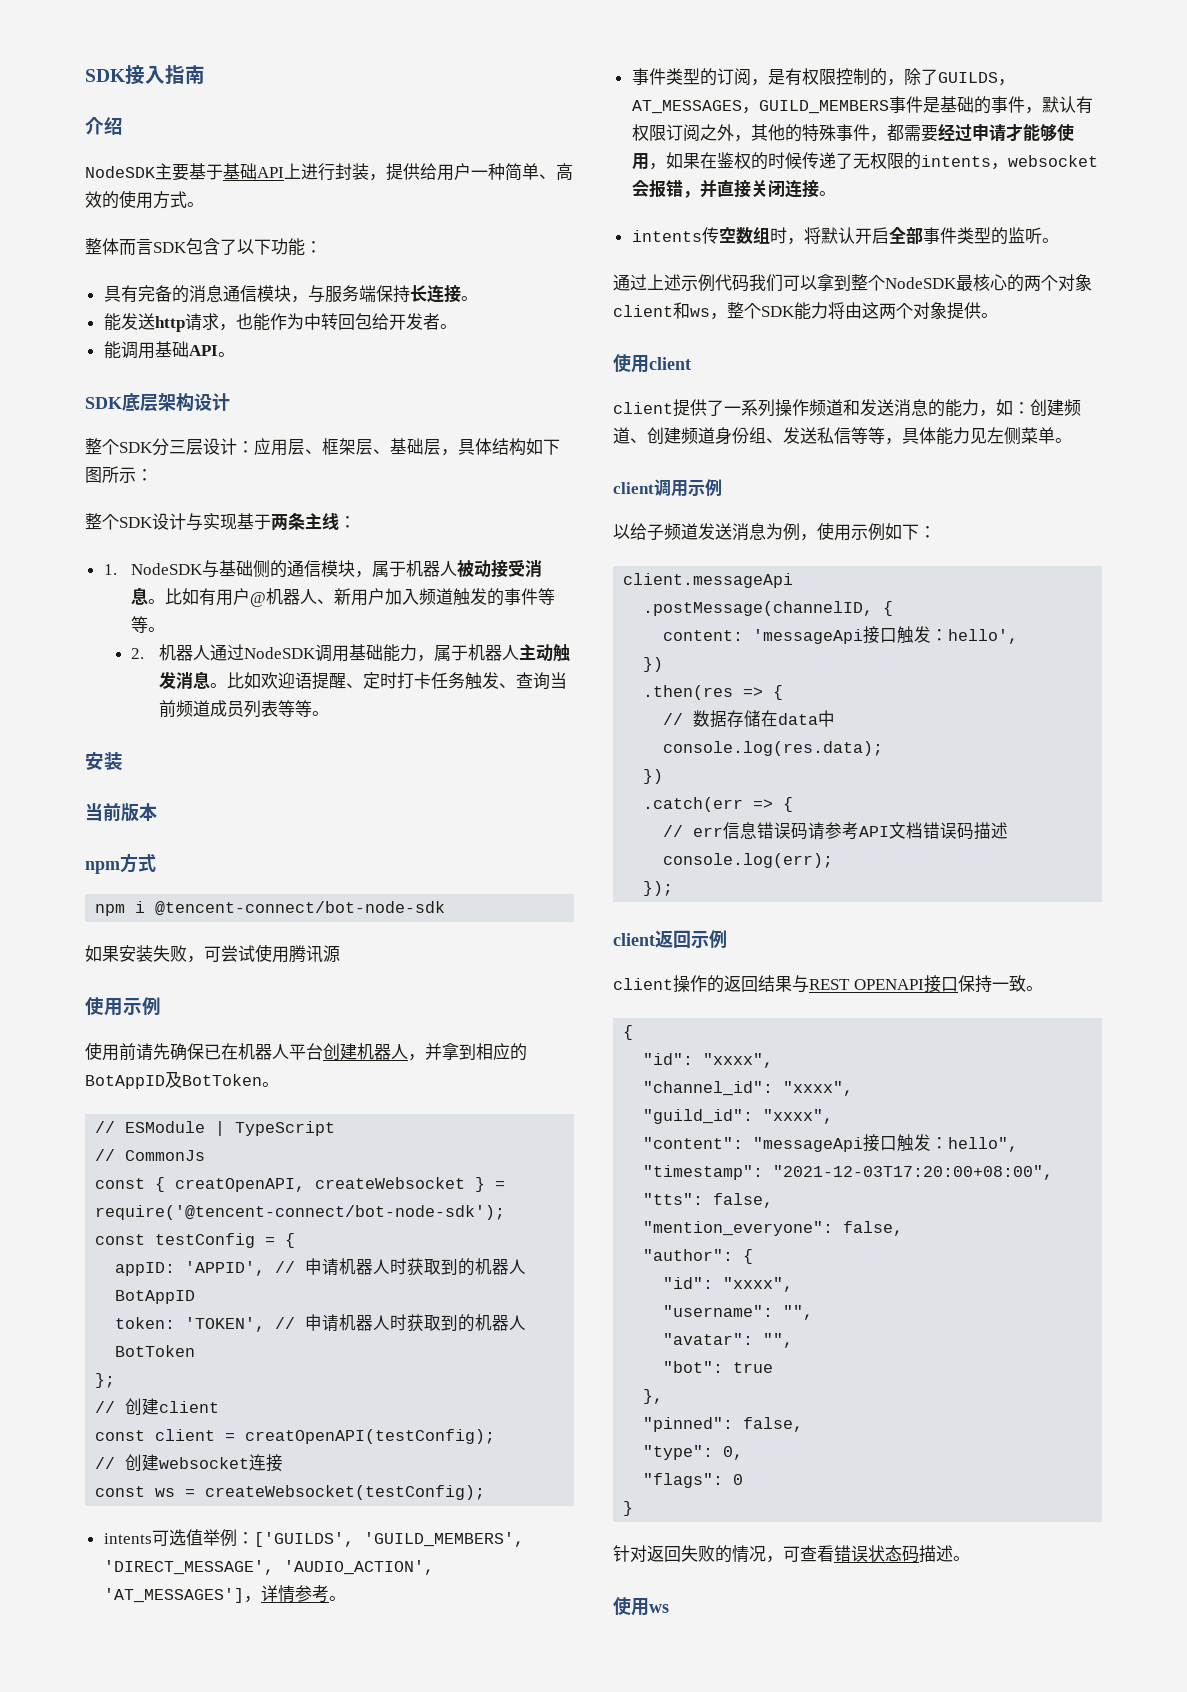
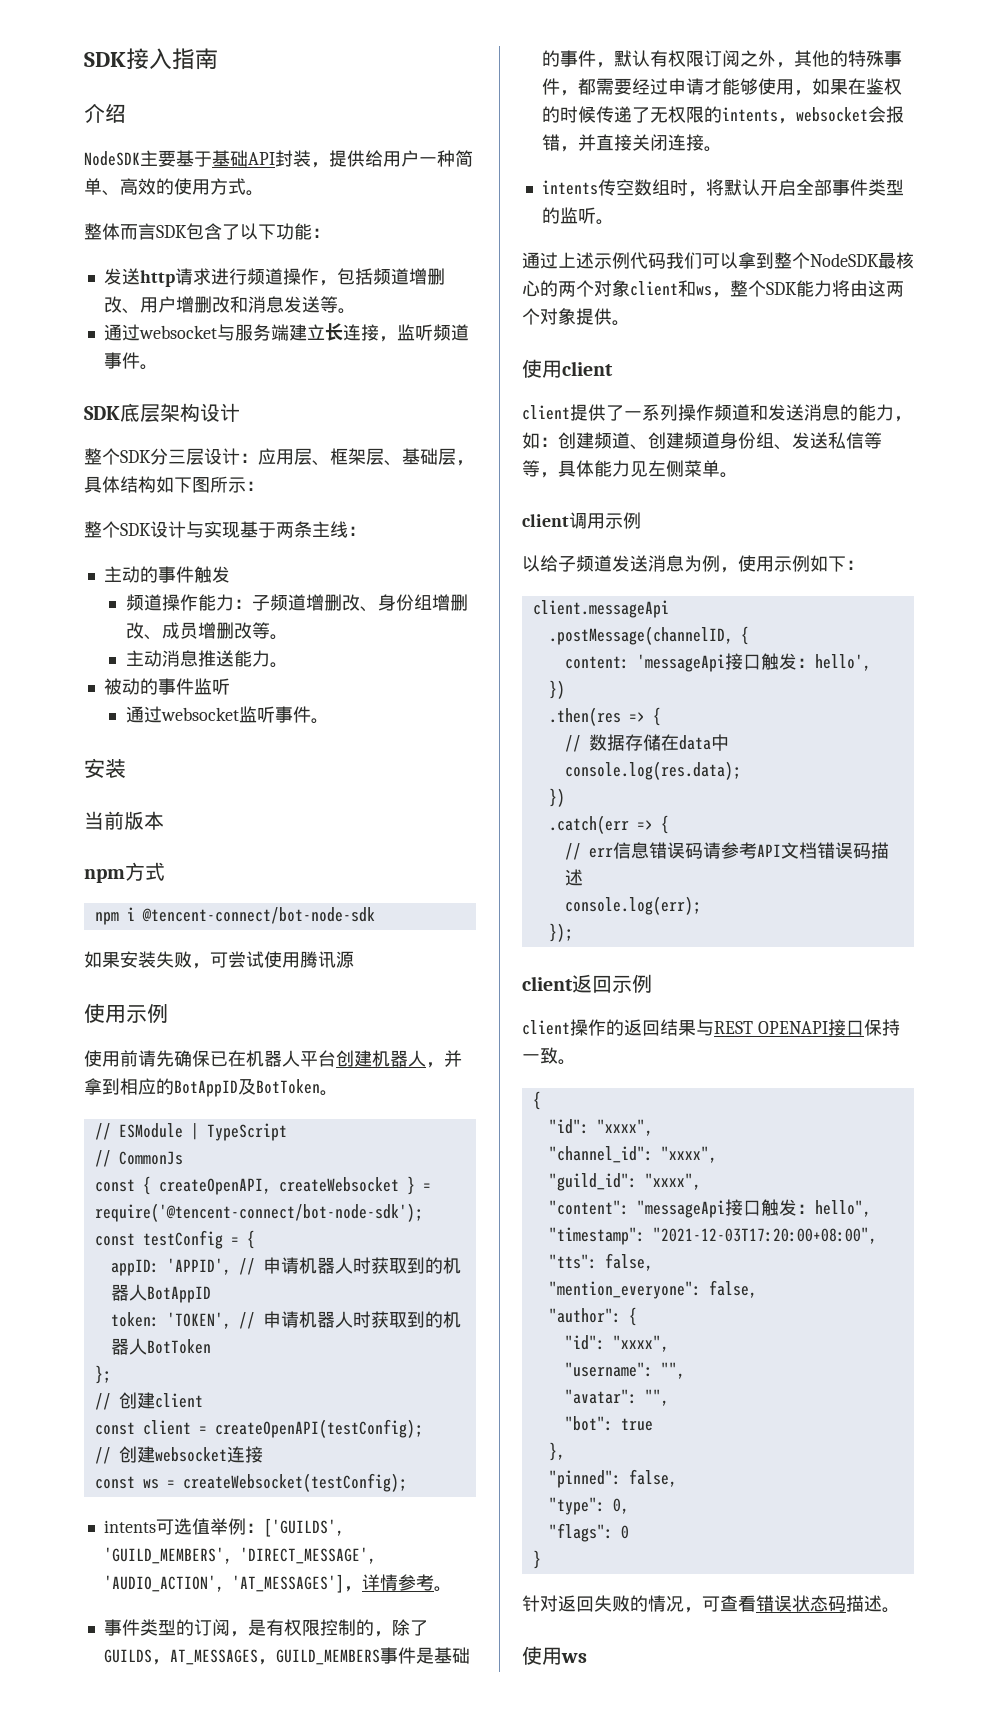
- NodeSDK主要基于基础API上进行封装，提供给用户一种简单、高效的使用方式。
+ NodeSDK主要基于基础API封装，提供给用户一种简单、高效的使用方式。
- 具有完备的消息通信模块，与服务端保持⻓连接。
- 能发送http请求，也能作为中转回包给开发者。
- 能调用基础API。
+ 发送http请求进行频道操作，包括频道增删改、用户增删改和消息发送等。
+ 通过websocket与服务端建立⻓连接，监听频道事件。
- 1. NodeSDK与基础侧的通信模块，属于机器人被动接受消息。比如有用户@机器人、新用户加入频道触发的事件等等。
- 2.机器人通过NodeSDK调用基础能力，属于机器人主动触发消息。比如欢迎语提醒、定时打卡任务触发、查询当前频道成员列表等等。
+ 主动的事件触发
+ 频道操作能力：子频道增删改、身份组增删改、成员增删改等。
+ 主动消息推送能力。
+ 被动的事件监听
+ 通过websocket监听事件。
- const { creatOpenAPI, createWebsocket } = require('@tencent-connect/bot-node-sdk');
+ const { createOpenAPI, createWebsocket } = require('@tencent-connect/bot-node-sdk');
- const client = creatOpenAPI(testConfig);
+ const client = createOpenAPI(testConfig);

